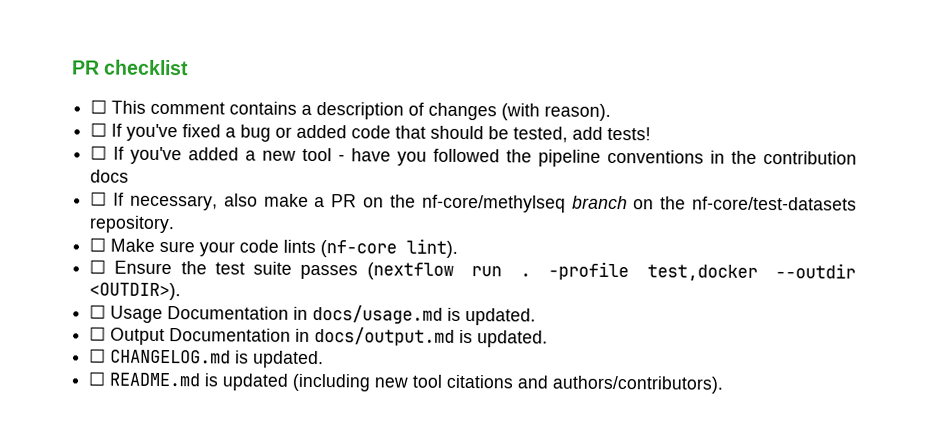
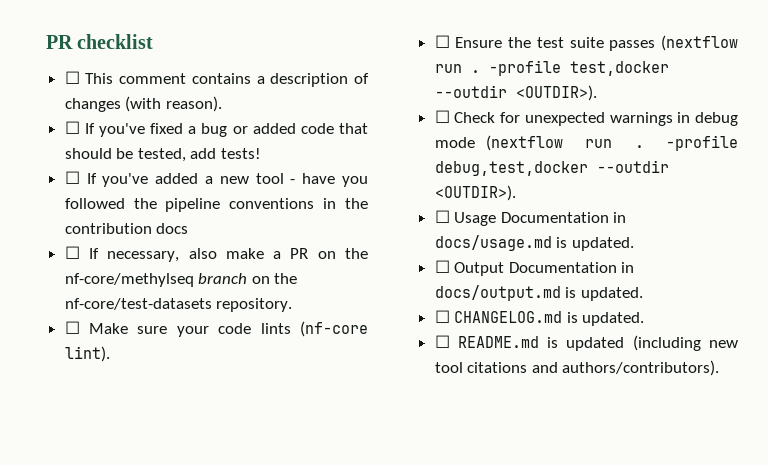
+ ☐ Check for unexpected warnings in debug mode (nextflow run . -profile debug,test,docker --outdir <OUTDIR>).

